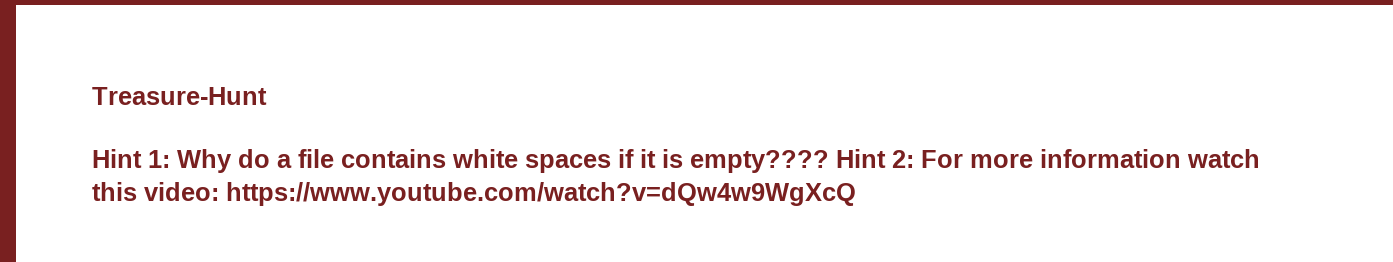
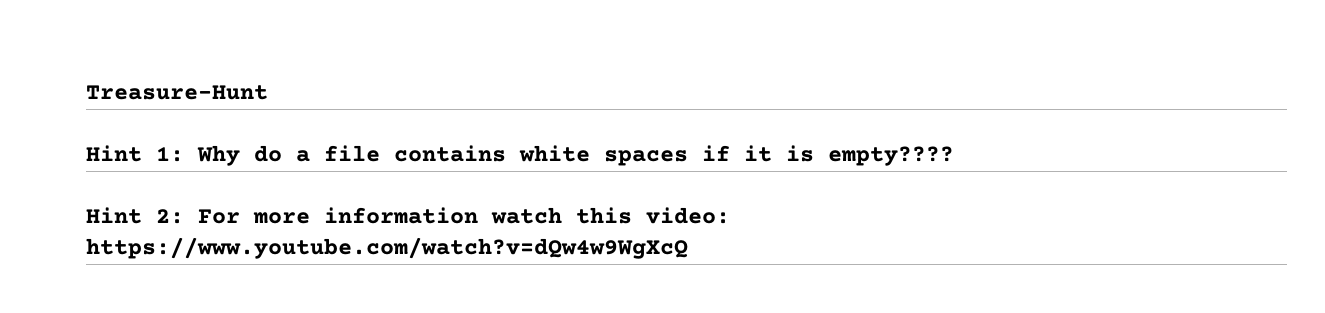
- Hint 1: Why do a file contains white spaces if it is empty???? Hint 2: For more information watch this video: https://www.youtube.com/watch?v=dQw4w9WgXcQ
+ Hint 1: Why do a file contains white spaces if it is empty????
+ Hint 2: For more information watch this video: https://www.youtube.com/watch?v=dQw4w9WgXcQ

